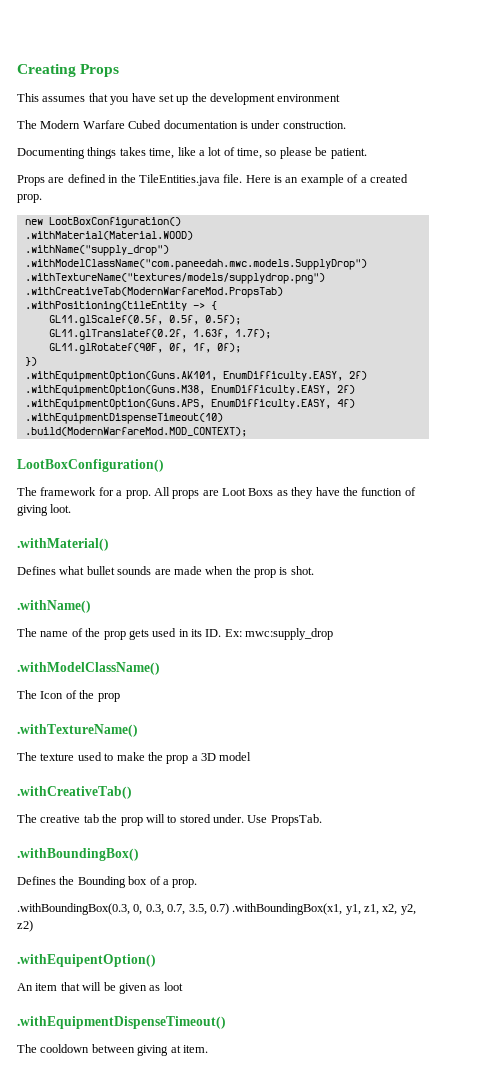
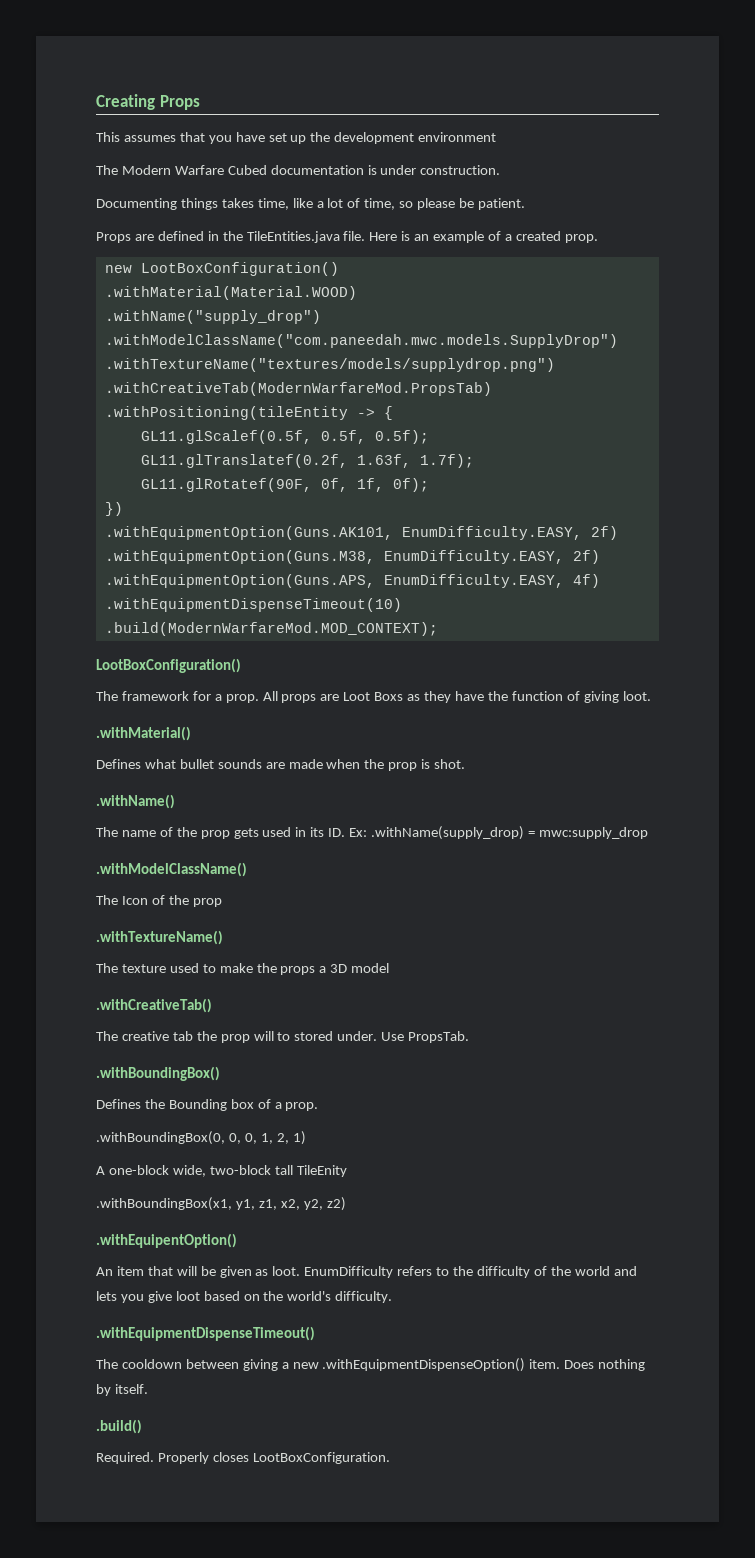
- The name of the prop gets used in its ID. Ex: mwc:supply_drop
+ The name of the prop gets used in its ID. Ex: .withName(supply_drop) = mwc:supply_drop
- The texture used to make the prop a 3D model
+ The texture used to make the props a 3D model
- .withBoundingBox(0.3, 0, 0.3, 0.7, 3.5, 0.7) .withBoundingBox(x1, y1, z1, x2, y2, z2)
+ .withBoundingBox(0, 0, 0, 1, 2, 1)
+ A one-block wide, two-block tall TileEnity
+ .withBoundingBox(x1, y1, z1, x2, y2, z2)
- An item that will be given as loot
+ An item that will be given as loot. EnumDifficulty refers to the difficulty of the world and lets you give loot based on the world's difficulty.
- The cooldown between giving at item.
+ The cooldown between giving a new .withEquipmentDispenseOption() item. Does nothing by itself.
+ .build()
+ Required. Properly closes LootBoxConfiguration.

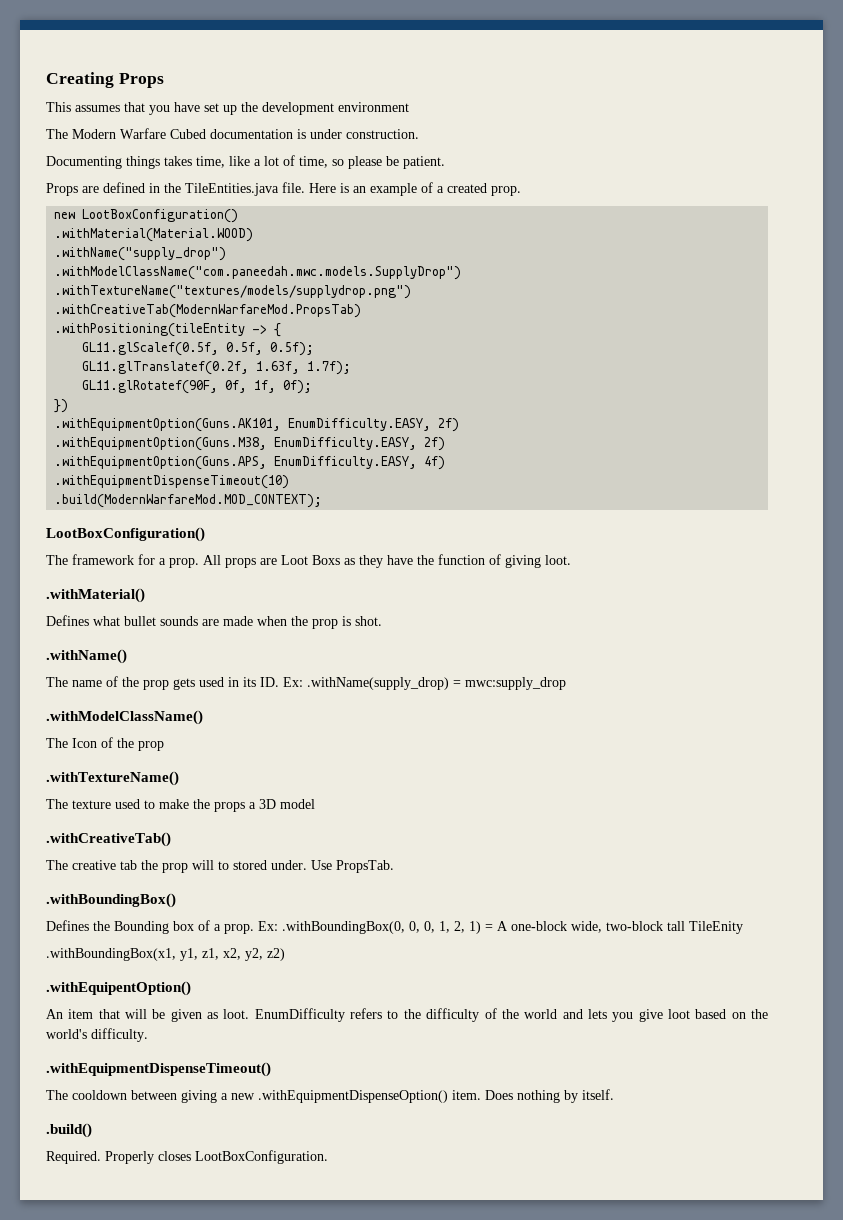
- Defines the Bounding box of a prop.
- .withBoundingBox(0, 0, 0, 1, 2, 1)
- A one-block wide, two-block tall TileEnity
+ Defines the Bounding box of a prop. Ex: .withBoundingBox(0, 0, 0, 1, 2, 1) = A one-block wide, two-block tall TileEnity

